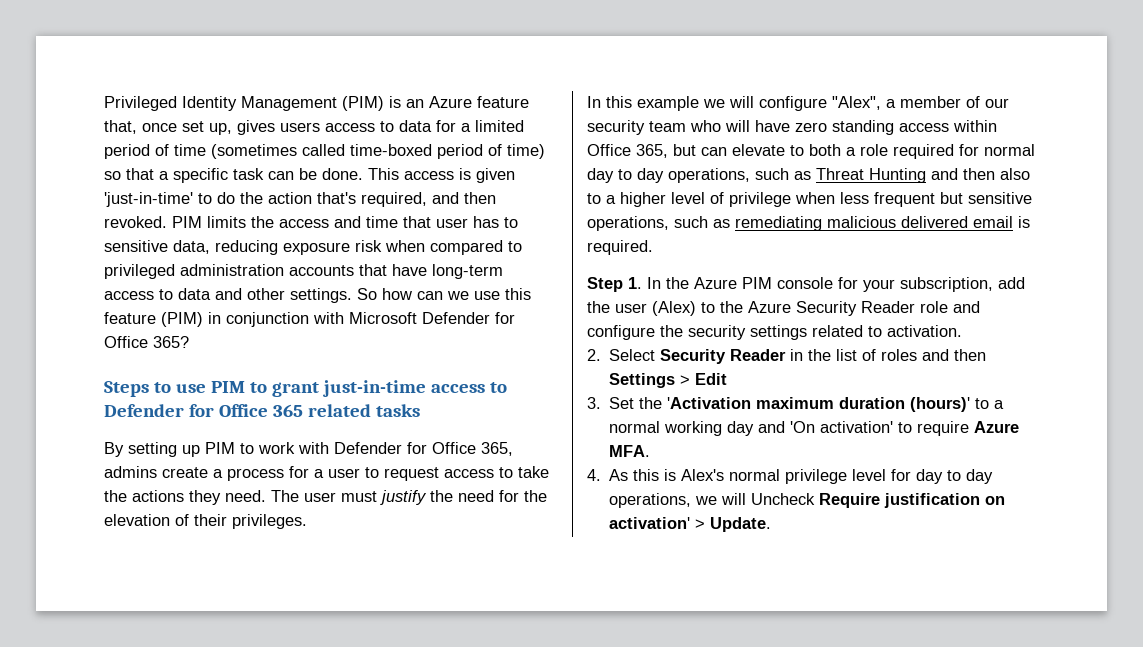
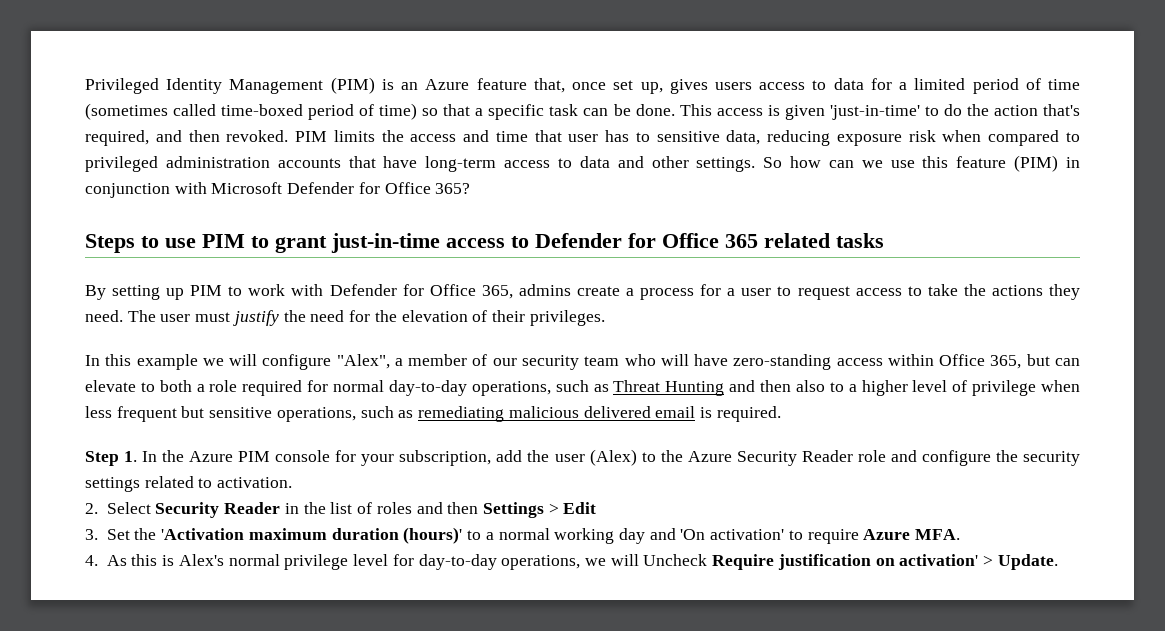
- In this example we will configure "Alex", a member of our security team who will have zero standing access within Office 365, but can elevate to both a role required for normal day to day operations, such as Threat Hunting and then also to a higher level of privilege when less frequent but sensitive operations, such as remediating malicious delivered email is required.
+ In this example we will configure "Alex", a member of our security team who will have zero-standing access within Office 365, but can elevate to both a role required for normal day-to-day operations, such as Threat Hunting and then also to a higher level of privilege when less frequent but sensitive operations, such as remediating malicious delivered email is required.
- 4. As this is Alex's normal privilege level for day to day operations, we will Uncheck Require justification on activation' > Update.
+ 4. As this is Alex's normal privilege level for day-to-day operations, we will Uncheck Require justification on activation' > Update.

